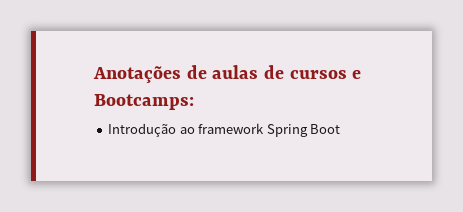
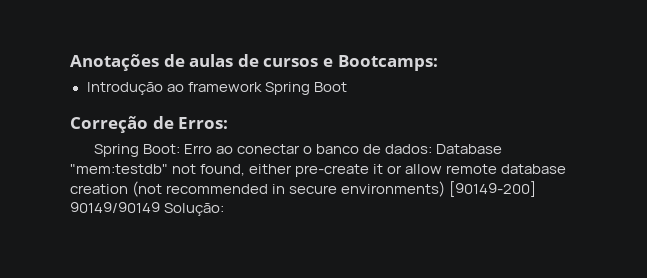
+ Correção de Erros:
+ Spring Boot: Erro ao conectar o banco de dados: Database "mem:testdb" not found, either pre-create it or allow remote database creation (not recommended in secure environments) [90149-200] 90149/90149 Solução:

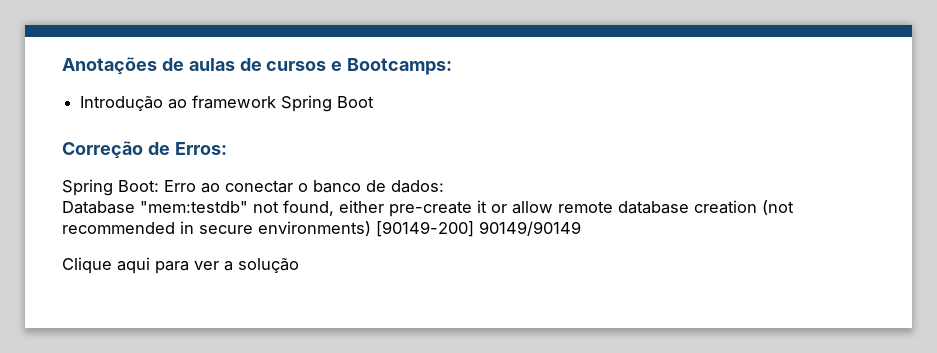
- Spring Boot: Erro ao conectar o banco de dados: Database "mem:testdb" not found, either pre-create it or allow remote database creation (not recommended in secure environments) [90149-200] 90149/90149 Solução:
+ Spring Boot: Erro ao conectar o banco de dados:
+ Database "mem:testdb" not found, either pre-create it or allow remote database creation (not recommended in secure environments) [90149-200] 90149/90149
+ Clique aqui para ver a solução

